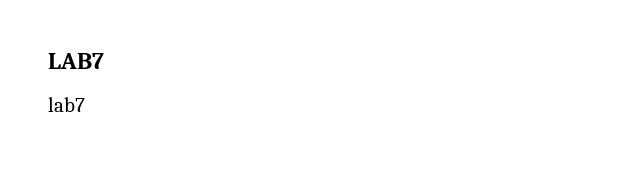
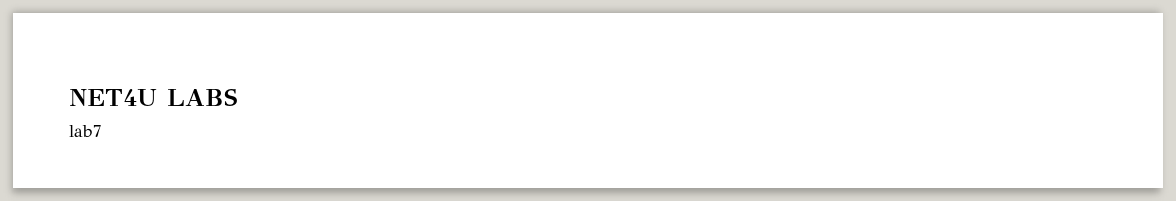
- LAB7
+ NET4U LABS

